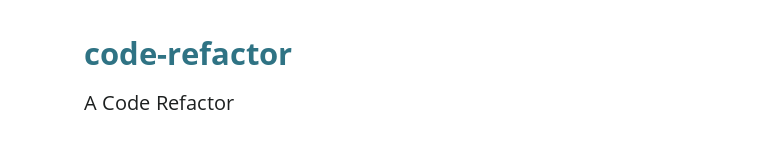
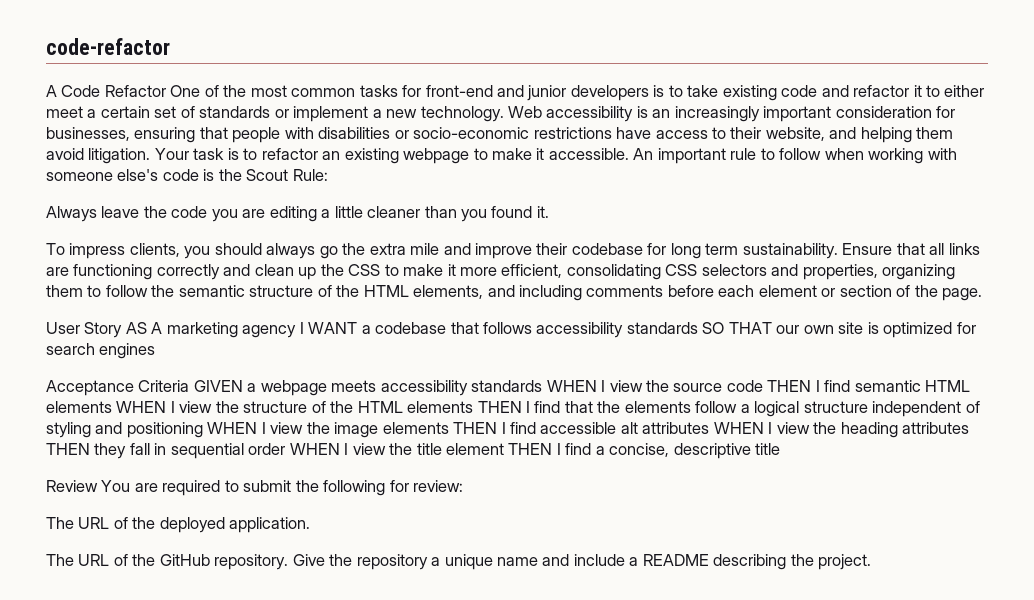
- A Code Refactor
+ A Code Refactor One of the most common tasks for front-end and junior developers is to take existing code and refactor it to either meet a certain set of standards or implement a new technology. Web accessibility is an increasingly important consideration for businesses, ensuring that people with disabilities or socio-economic restrictions have access to their website, and helping them avoid litigation. Your task is to refactor an existing webpage to make it accessible. An important rule to follow when working with someone else's code is the Scout Rule:
+ Always leave the code you are editing a little cleaner than you found it.
+ To impress clients, you should always go the extra mile and improve their codebase for long term sustainability. Ensure that all links are functioning correctly and clean up the CSS to make it more efficient, consolidating CSS selectors and properties, organizing them to follow the semantic structure of the HTML elements, and including comments before each element or section of the page.
+ User Story AS A marketing agency I WANT a codebase that follows accessibility standards SO THAT our own site is optimized for search engines
+ Acceptance Criteria GIVEN a webpage meets accessibility standards WHEN I view the source code THEN I find semantic HTML elements WHEN I view the structure of the HTML elements THEN I find that the elements follow a logical structure independent of styling and positioning WHEN I view the image elements THEN I find accessible alt attributes WHEN I view the heading attributes THEN they fall in sequential order WHEN I view the title element THEN I find a concise, descriptive title
+ Review You are required to submit the following for review:
+ The URL of the deployed application.
+ The URL of the GitHub repository. Give the repository a unique name and include a README describing the project.

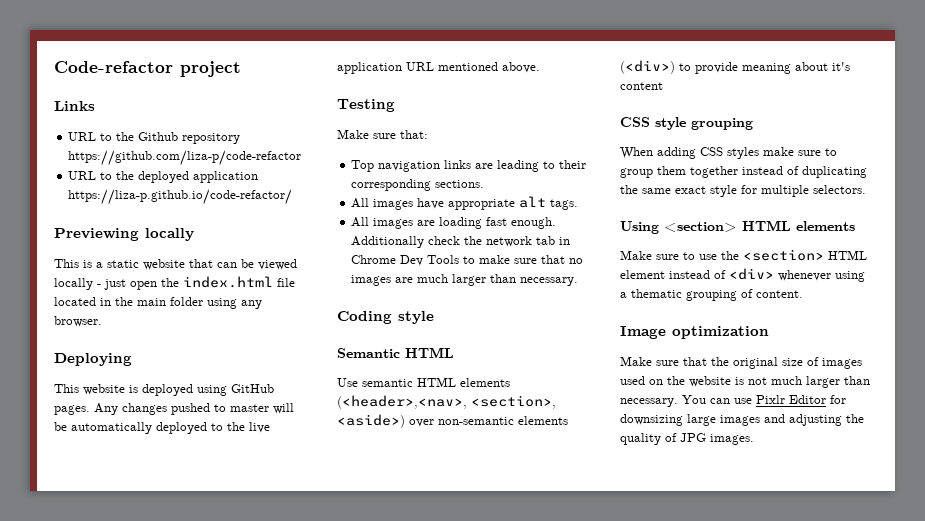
- code-refactor
- A Code Refactor One of the most common tasks for front-end and junior developers is to take existing code and refactor it to either meet a certain set of standards or implement a new technology. Web accessibility is an increasingly important consideration for businesses, ensuring that people with disabilities or socio-economic restrictions have access to their website, and helping them avoid litigation. Your task is to refactor an existing webpage to make it accessible. An important rule to follow when working with someone else's code is the Scout Rule:
- Always leave the code you are editing a little cleaner than you found it.
- To impress clients, you should always go the extra mile and improve their codebase for long term sustainability. Ensure that all links are functioning correctly and clean up the CSS to make it more efficient, consolidating CSS selectors and properties, organizing them to follow the semantic structure of the HTML elements, and including comments before each element or section of the page.
- User Story AS A marketing agency I WANT a codebase that follows accessibility standards SO THAT our own site is optimized for search engines
- Acceptance Criteria GIVEN a webpage meets accessibility standards WHEN I view the source code THEN I find semantic HTML elements WHEN I view the structure of the HTML elements THEN I find that the elements follow a logical structure independent of styling and positioning WHEN I view the image elements THEN I find accessible alt attributes WHEN I view the heading attributes THEN they fall in sequential order WHEN I view the title element THEN I find a concise, descriptive title
- Review You are required to submit the following for review:
- The URL of the deployed application.
- The URL of the GitHub repository. Give the repository a unique name and include a README describing the project.
+ Code-refactor project
+ Links
+ URL to the Github repository https://github.com/liza-p/code-refactor
+ URL to the deployed application https://liza-p.github.io/code-refactor/
+ Previewing locally
+ This is a static website that can be viewed locally - just open the index.html file located in the main folder using any browser.
+ Deploying
+ This website is deployed using GitHub pages. Any changes pushed to master will be automatically deployed to the live application URL mentioned above.
+ Testing
+ Make sure that:
+ Top navigation links are leading to their corresponding sections.
+ All images have appropriate alt tags.
+ All images are loading fast enough. Additionally check the network tab in Chrome Dev Tools to make sure that no images are much larger than necessary.
+ Coding style
+ Semantic HTML
+ Use semantic HTML elements (<header>,<nav>, <section>, <aside>) over non-semantic elements (<div>) to provide meaning about it's content
+ CSS style grouping
+ When adding CSS styles make sure to group them together instead of duplicating the same exact style for multiple selectors.
+ Using <section> HTML elements
+ Make sure to use the <section> HTML element instead of <div> whenever using a thematic grouping of content.
+ Image optimization
+ Make sure that the original size of images used on the website is not much larger than necessary. You can use Pixlr Editor for downsizing large images and adjusting the quality of JPG images.

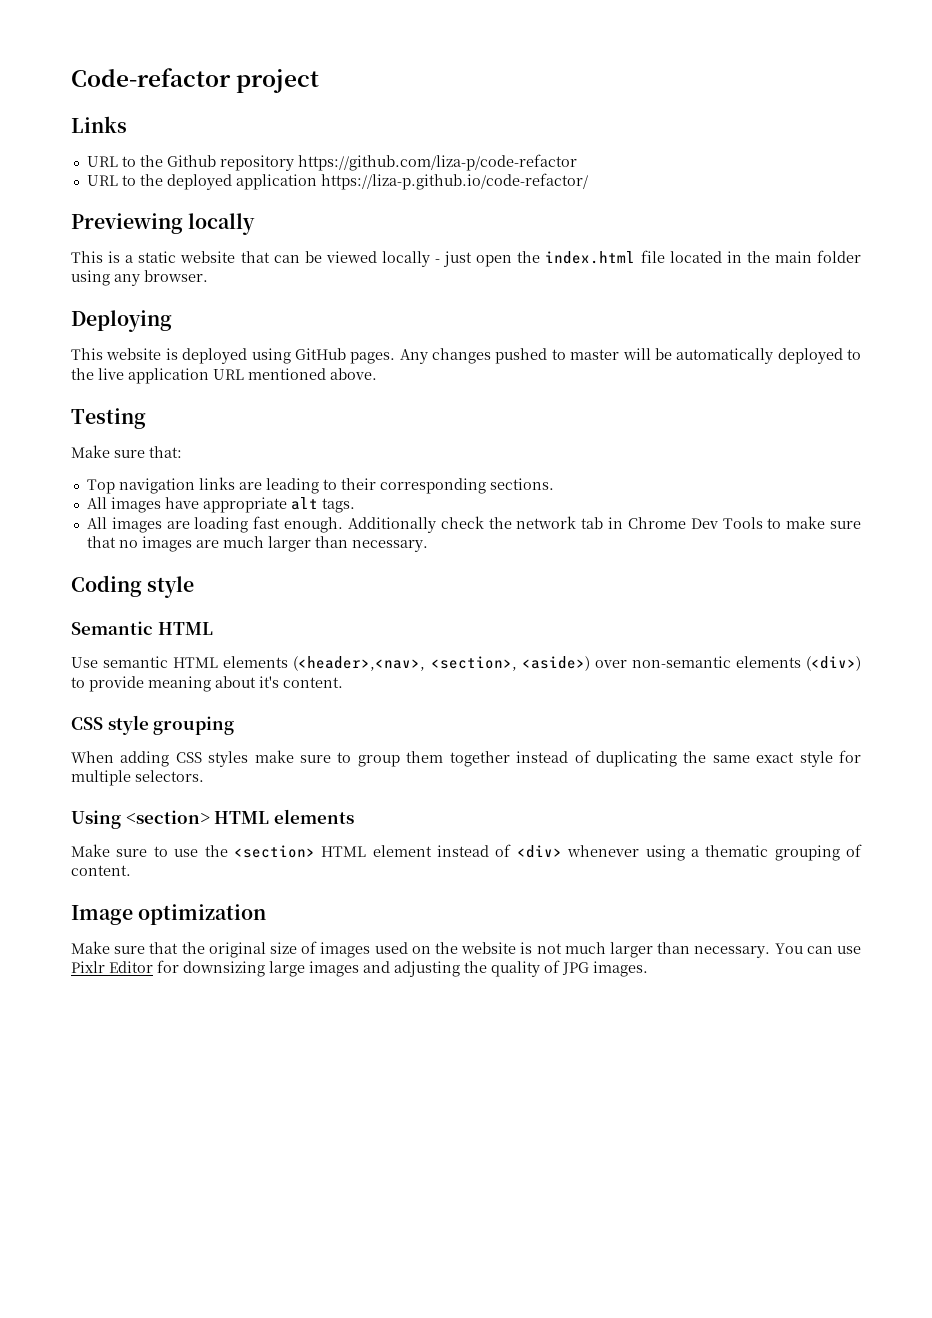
- Use semantic HTML elements (<header>,<nav>, <section>, <aside>) over non-semantic elements (<div>) to provide meaning about it's content
+ Use semantic HTML elements (<header>,<nav>, <section>, <aside>) over non-semantic elements (<div>) to provide meaning about it's content.

